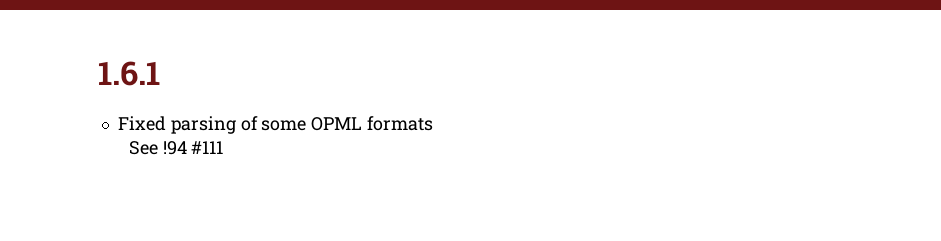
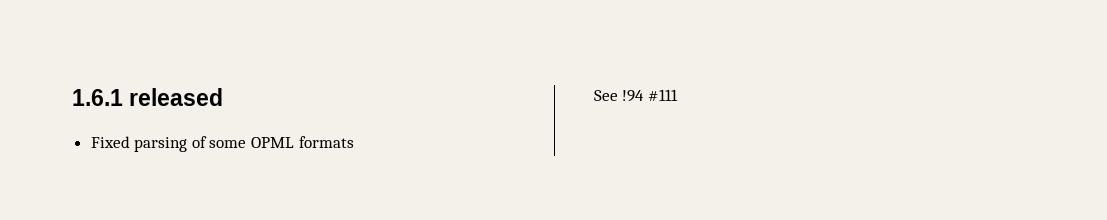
- 1.6.1
+ 1.6.1 released

